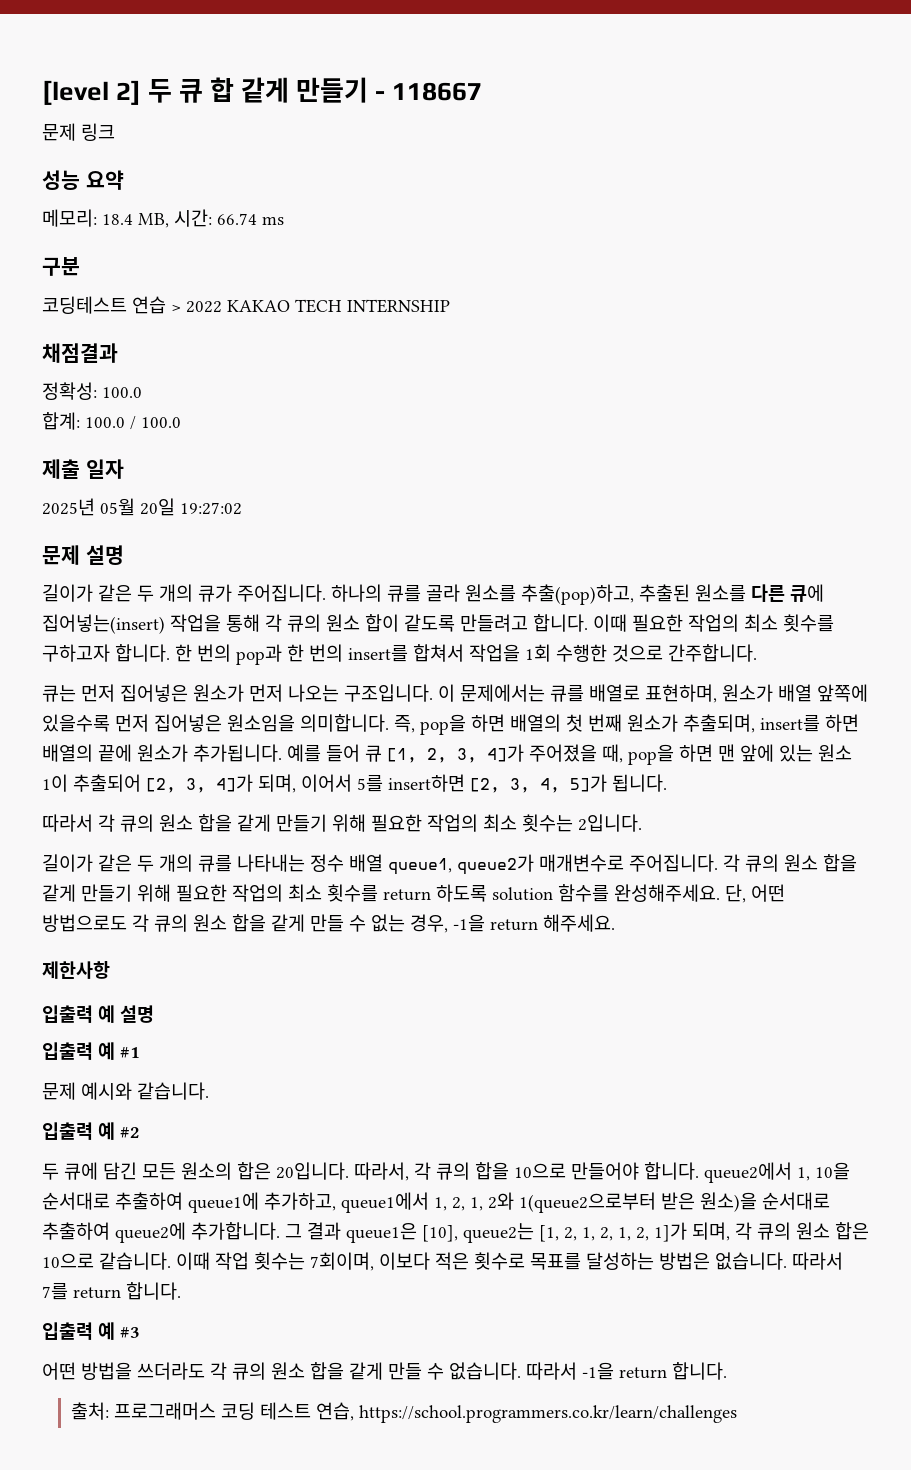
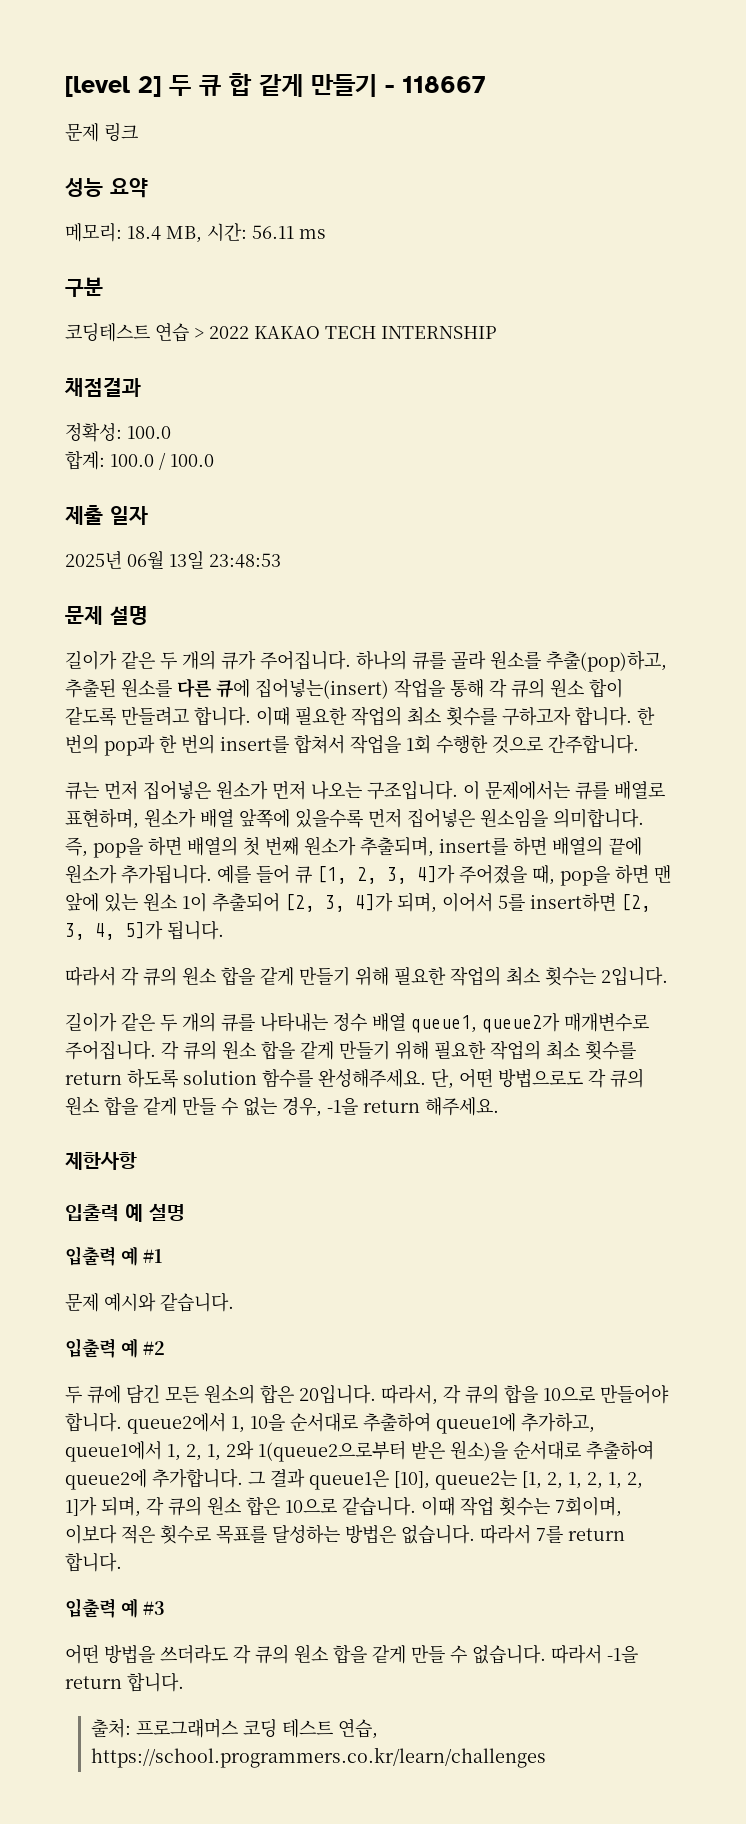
- 메모리: 18.4 MB, 시간: 66.74 ms
+ 메모리: 18.4 MB, 시간: 56.11 ms
- 2025년 05월 20일 19:27:02
+ 2025년 06월 13일 23:48:53

